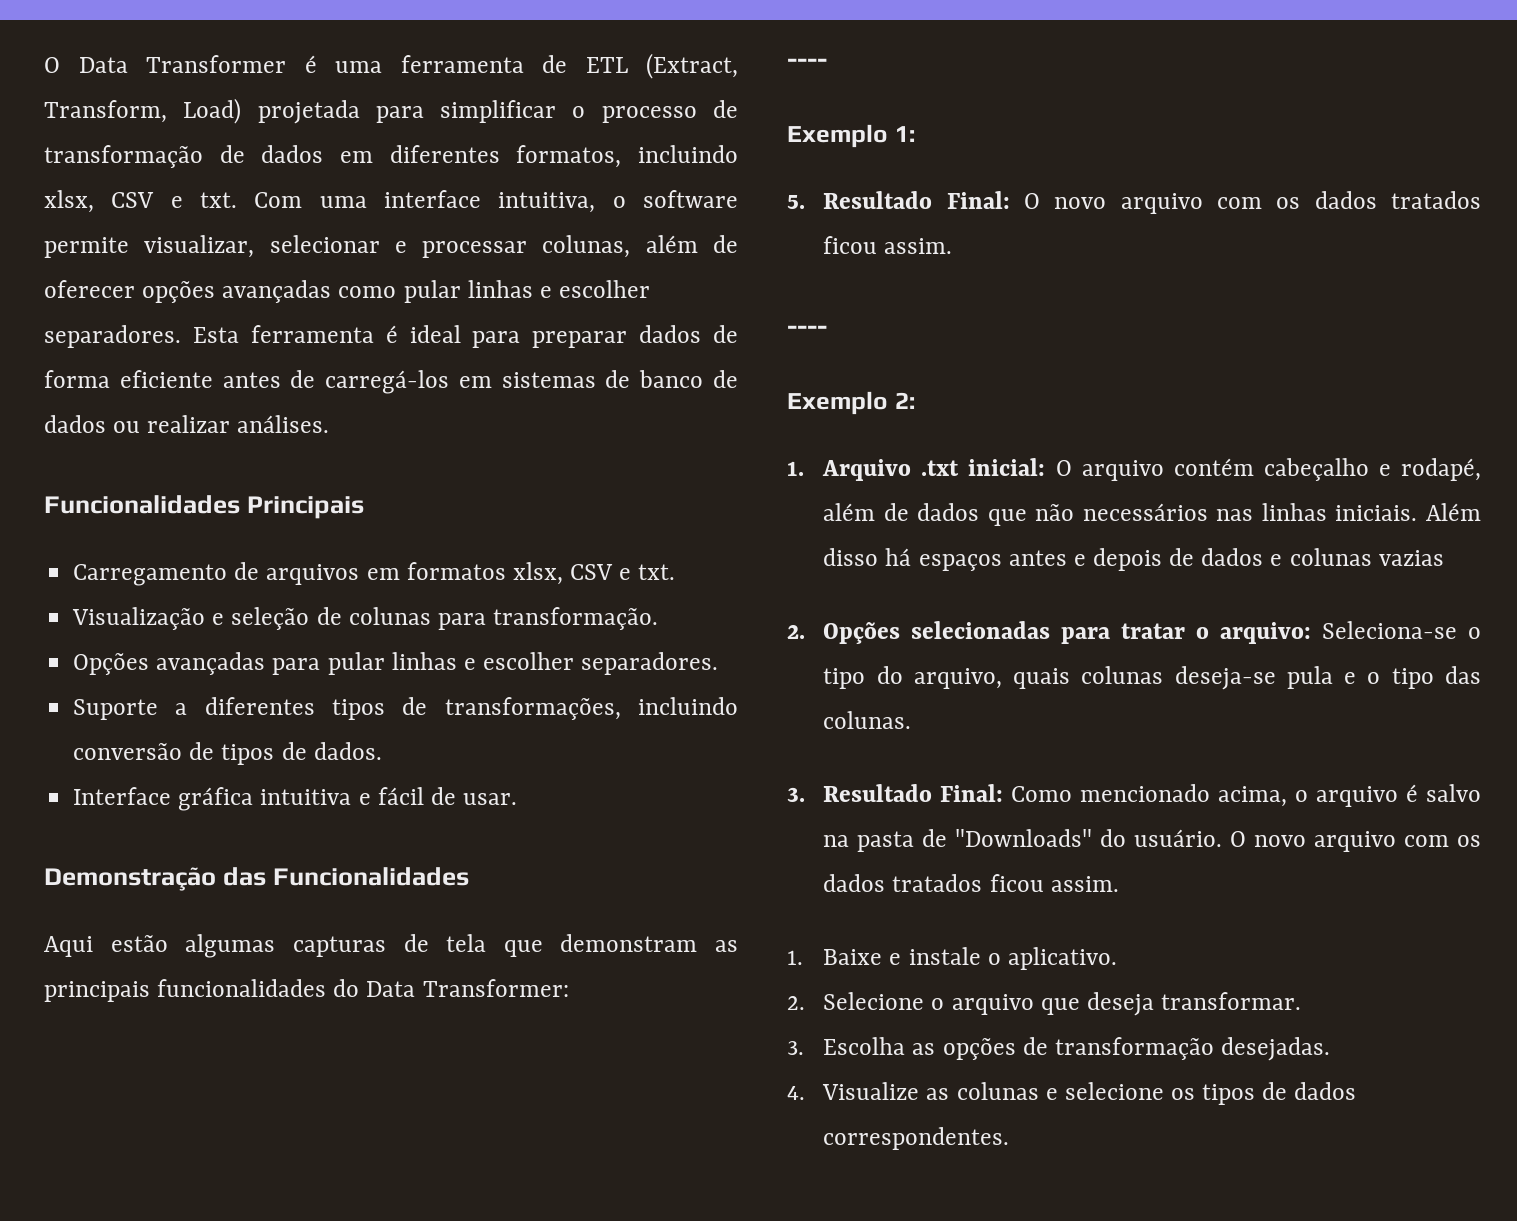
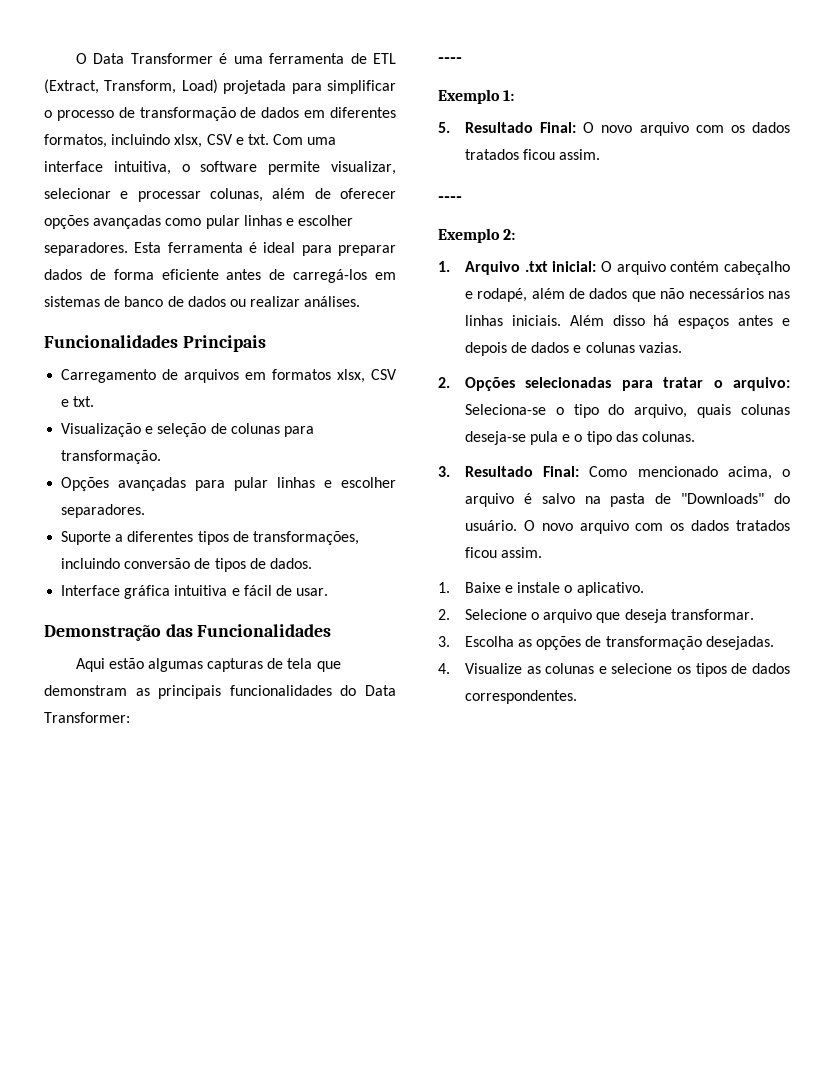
- Além disso há espaços antes e depois de dados e colunas vazias
+ Além disso há espaços antes e depois de dados e colunas vazias.

